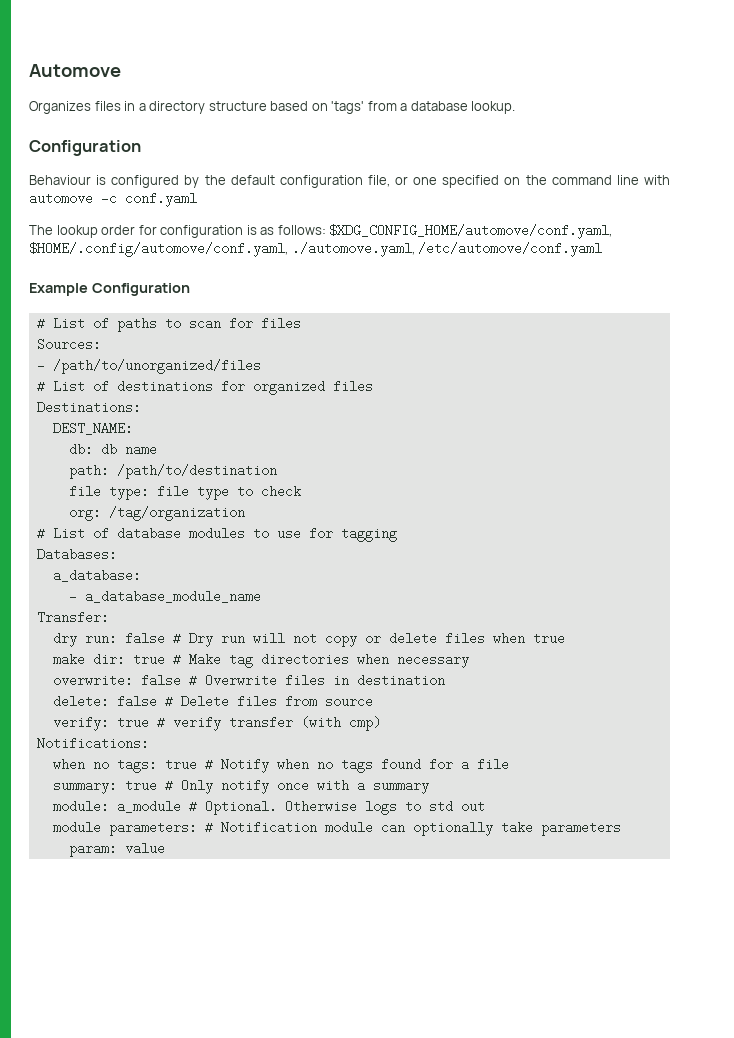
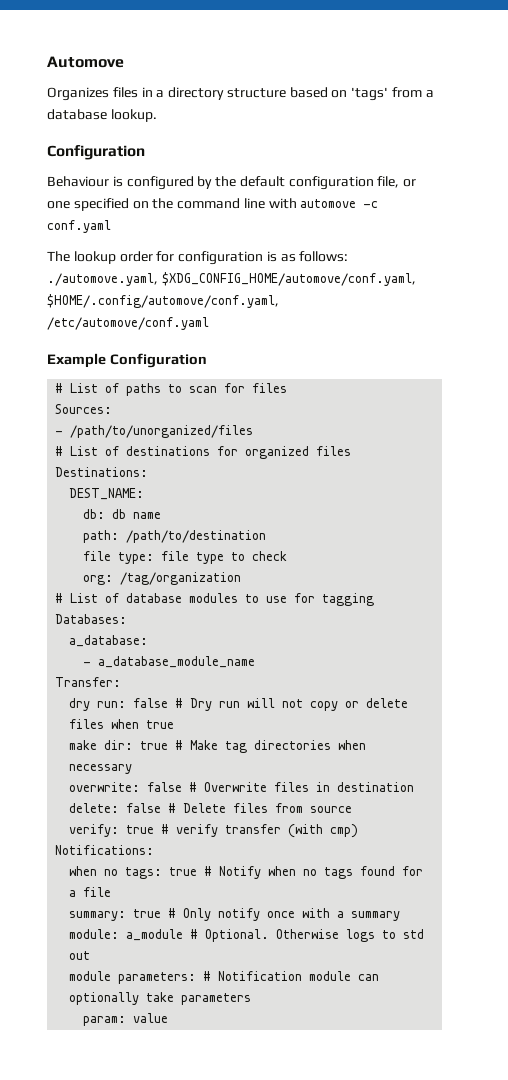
- The lookup order for configuration is as follows: $XDG_CONFIG_HOME/automove/conf.yaml, $HOME/.config/automove/conf.yaml, ./automove.yaml, /etc/automove/conf.yaml
+ The lookup order for configuration is as follows: ./automove.yaml, $XDG_CONFIG_HOME/automove/conf.yaml, $HOME/.config/automove/conf.yaml, /etc/automove/conf.yaml

